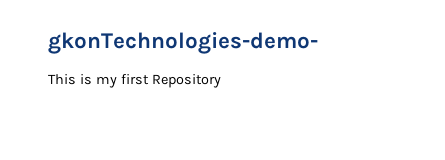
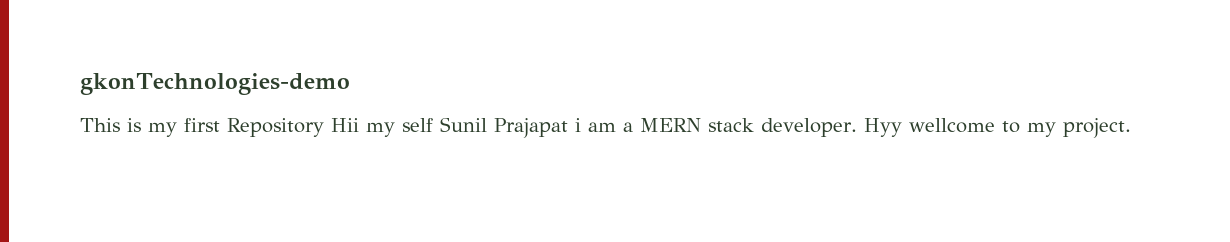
- gkonTechnologies-demo-
+ gkonTechnologies-demo
- This is my first Repository
+ This is my first Repository Hii my self Sunil Prajapat i am a MERN stack developer. Hyy wellcome to my project.

